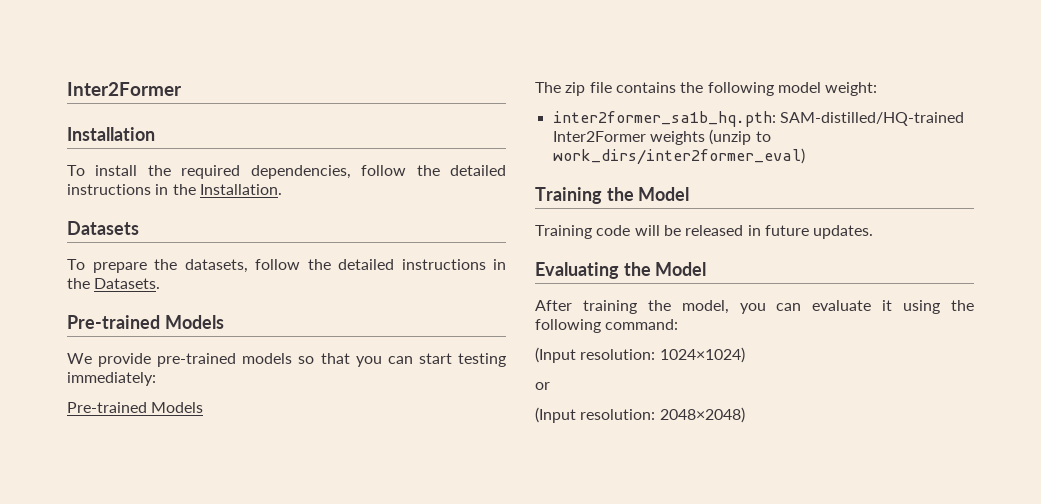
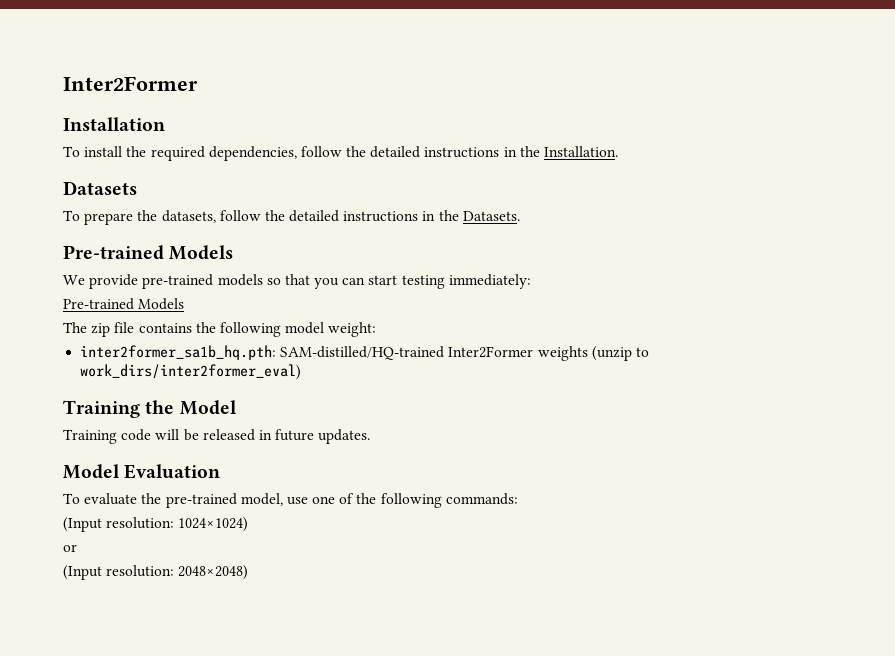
- Evaluating the Model
- After training the model, you can evaluate it using the following command:
+ Model Evaluation
+ To evaluate the pre-trained model, use one of the following commands:

